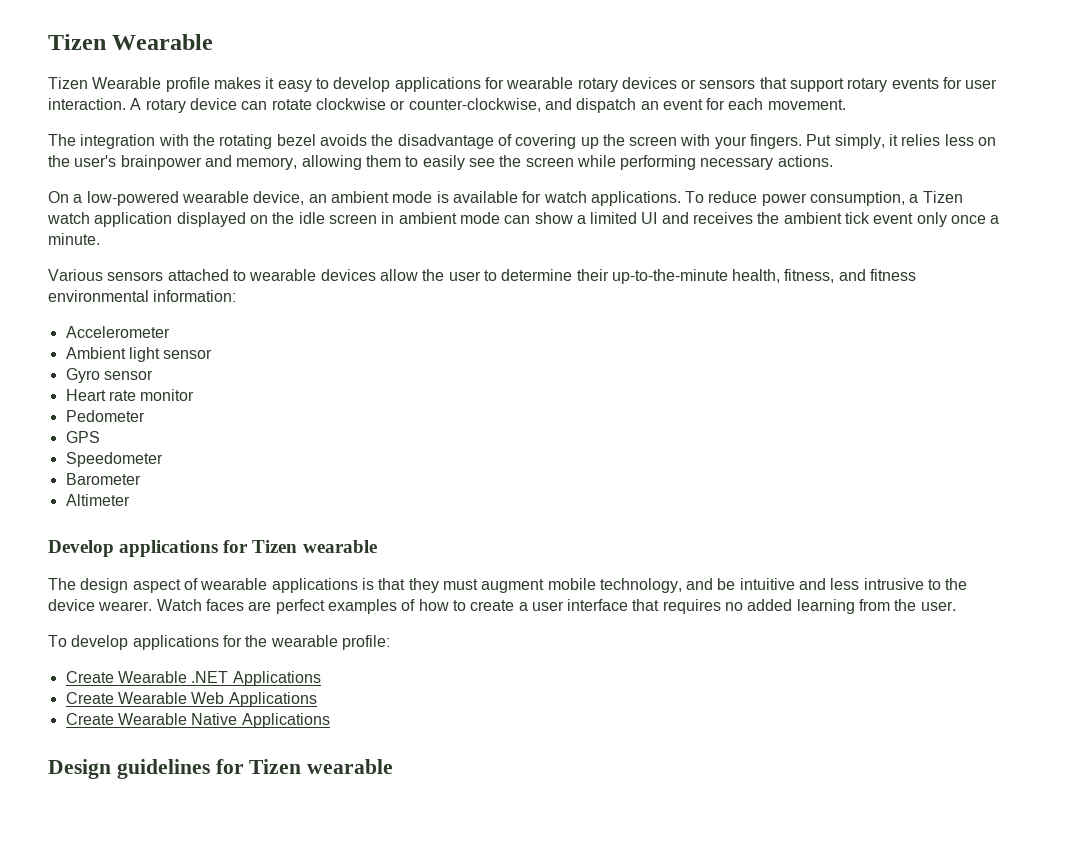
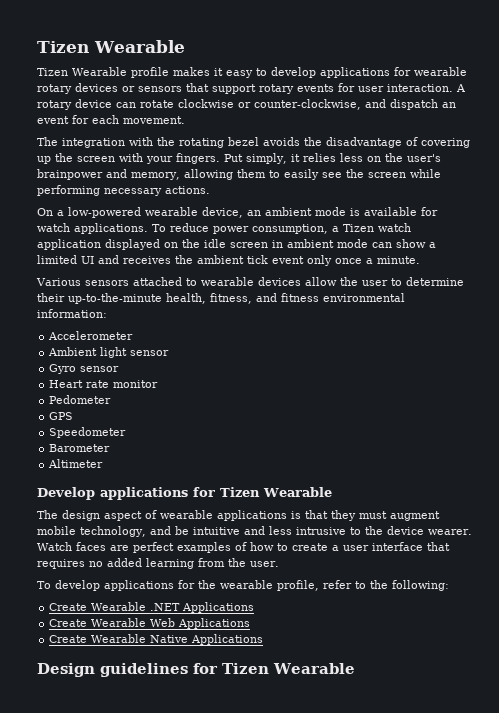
- Develop applications for Tizen wearable
+ Develop applications for Tizen Wearable
- To develop applications for the wearable profile:
+ To develop applications for the wearable profile, refer to the following:
- Design guidelines for Tizen wearable
+ Design guidelines for Tizen Wearable

